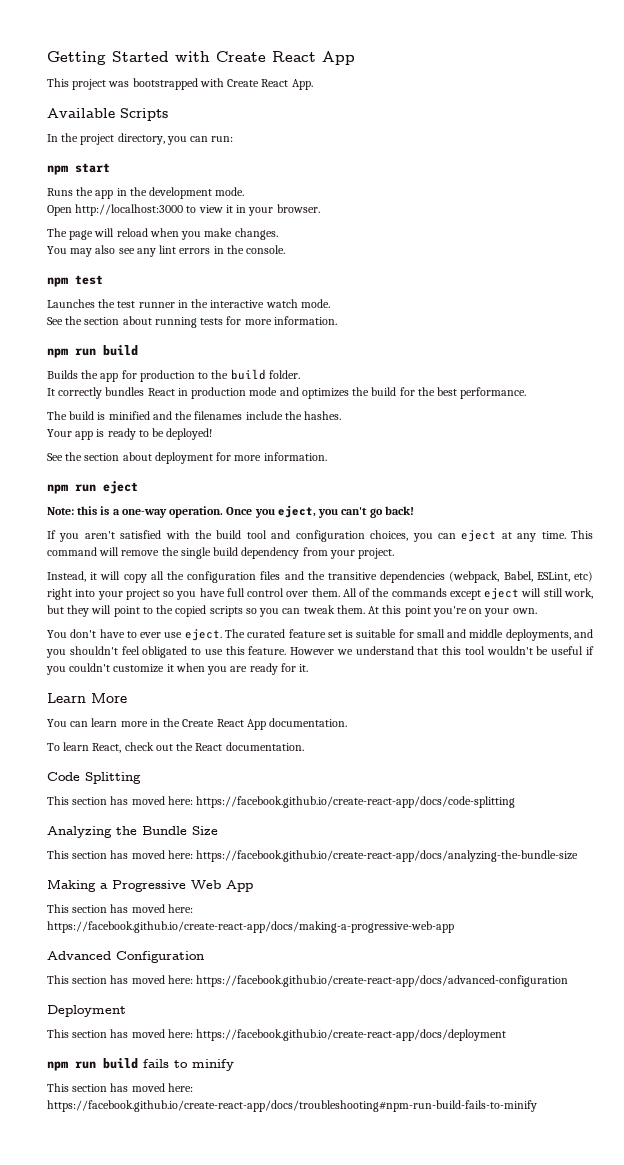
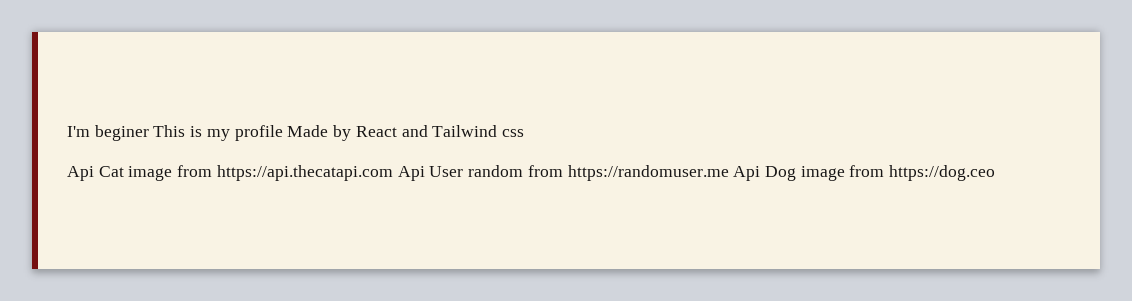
- Getting Started with Create React App
- This project was bootstrapped with Create React App.
- Available Scripts
- In the project directory, you can run:
- npm start
- Runs the app in the development mode.
- Open http://localhost:3000 to view it in your browser.
- The page will reload when you make changes.
- You may also see any lint errors in the console.
- npm test
- Launches the test runner in the interactive watch mode.
- See the section about running tests for more information.
- npm run build
- Builds the app for production to the build folder.
- It correctly bundles React in production mode and optimizes the build for the best performance.
- The build is minified and the filenames include the hashes.
- Your app is ready to be deployed!
- See the section about deployment for more information.
- npm run eject
- Note: this is a one-way operation. Once you eject, you can't go back!
- If you aren't satisfied with the build tool and configuration choices, you can eject at any time. This command will remove the single build dependency from your project.
- Instead, it will copy all the configuration files and the transitive dependencies (webpack, Babel, ESLint, etc) right into your project so you have full control over them. All of the commands except eject will still work, but they will point to the copied scripts so you can tweak them. At this point you're on your own.
- You don't have to ever use eject. The curated feature set is suitable for small and middle deployments, and you shouldn't feel obligated to use this feature. However we understand that this tool wouldn't be useful if you couldn't customize it when you are ready for it.
- Learn More
- You can learn more in the Create React App documentation.
- To learn React, check out the React documentation.
- Code Splitting
- This section has moved here: https://facebook.github.io/create-react-app/docs/code-splitting
- Analyzing the Bundle Size
- This section has moved here: https://facebook.github.io/create-react-app/docs/analyzing-the-bundle-size
- Making a Progressive Web App
- This section has moved here: https://facebook.github.io/create-react-app/docs/making-a-progressive-web-app
- Advanced Configuration
- This section has moved here: https://facebook.github.io/create-react-app/docs/advanced-configuration
- Deployment
- This section has moved here: https://facebook.github.io/create-react-app/docs/deployment
- npm run build fails to minify
- This section has moved here: https://facebook.github.io/create-react-app/docs/troubleshooting#npm-run-build-fails-to-minify
+ I'm beginer This is my profile Made by React and Tailwind css
+ Api Cat image from https://api.thecatapi.com Api User random from https://randomuser.me Api Dog image from https://dog.ceo

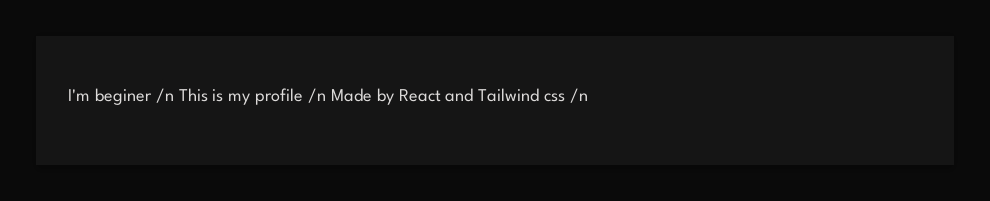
- I'm beginer This is my profile Made by React and Tailwind css
- Api Cat image from https://api.thecatapi.com Api User random from https://randomuser.me Api Dog image from https://dog.ceo
+ I'm beginer /n This is my profile /n Made by React and Tailwind css /n

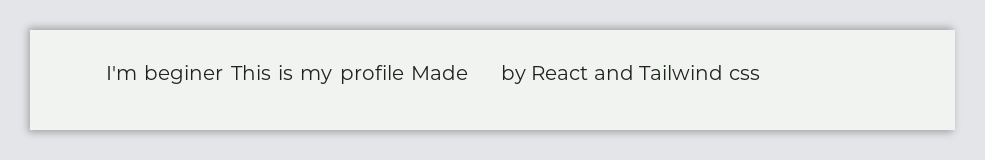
- I'm beginer /n This is my profile /n Made by React and Tailwind css /n
+ I'm beginer This is my profile Made by React and Tailwind css

